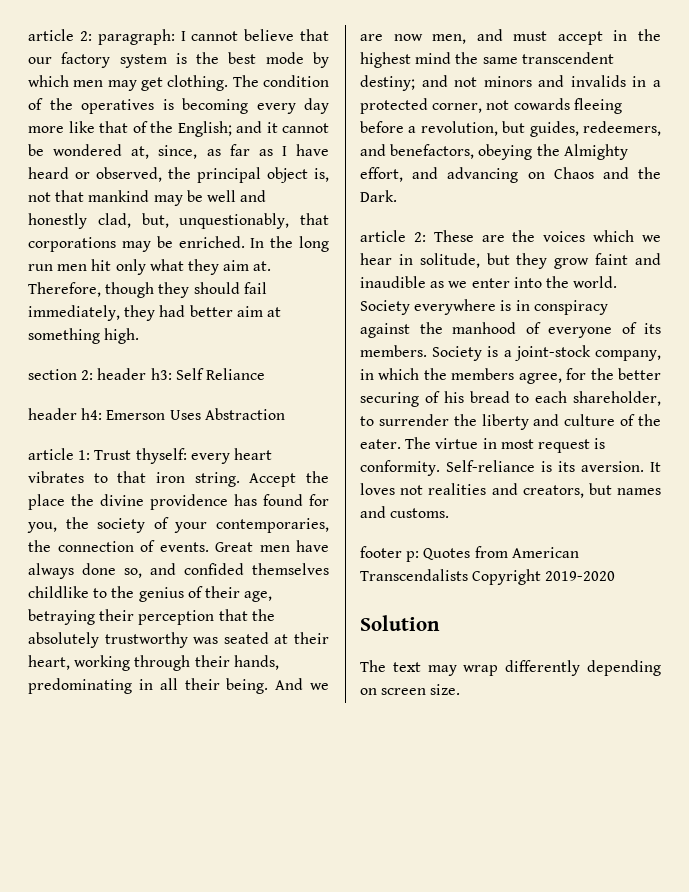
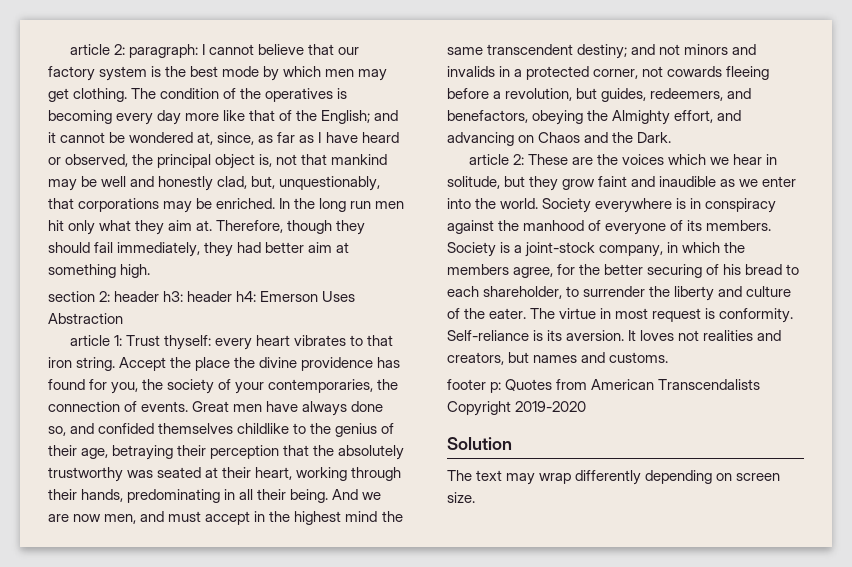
- section 2: header h3: Self Reliance
- header h4: Emerson Uses Abstraction
+ section 2: header h3: header h4: Emerson Uses Abstraction

